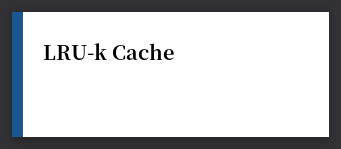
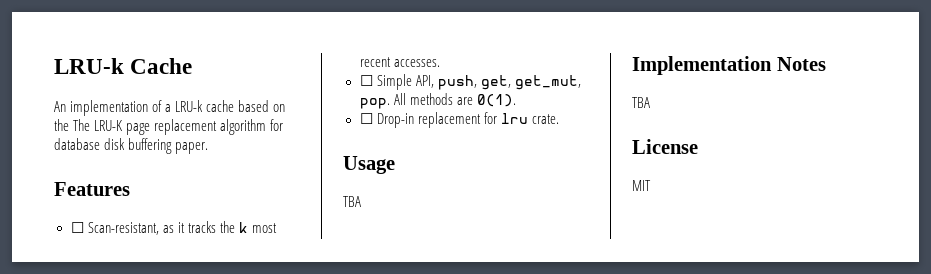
+ An implementation of a LRU-k cache based on the The LRU-K page replacement algorithm for database disk buffering paper.
+ Features
+ ☐ Scan-resistant, as it tracks the k most recent accesses.
+ ☐ Simple API, push, get, get_mut, pop. All methods are 0(1).
+ ☐ Drop-in replacement for lru crate.
+ Usage
+ TBA
+ Implementation Notes
+ TBA
+ License
+ MIT

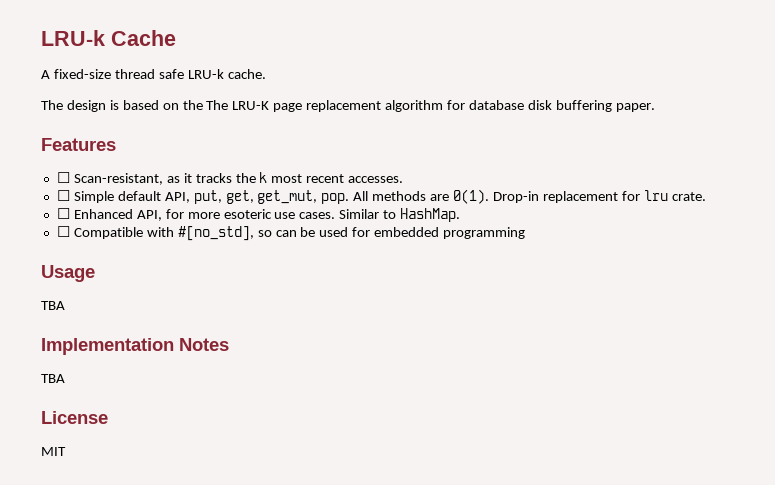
- An implementation of a LRU-k cache based on the The LRU-K page replacement algorithm for database disk buffering paper.
+ A fixed-size thread safe LRU-k cache.
+ The design is based on the The LRU-K page replacement algorithm for database disk buffering paper.
- ☐ Simple API, push, get, get_mut, pop.
+ ☐ Simple default API, put, get, get_mut, pop.
- All methods are 0(1).
- ☐ Drop-in replacement for lru crate.
+ All methods are 0(1). Drop-in replacement for lru crate.
+ ☐ Enhanced API, for more esoteric use cases. Similar to HashMap.
+ ☐ Compatible with #[no_std], so can be used for embedded programming

